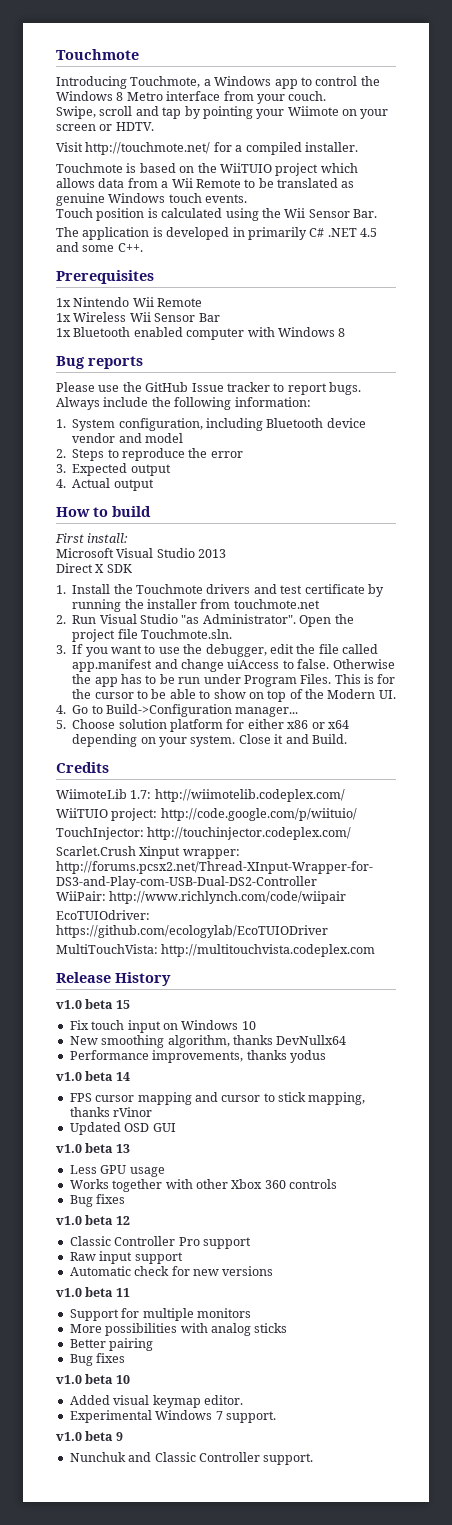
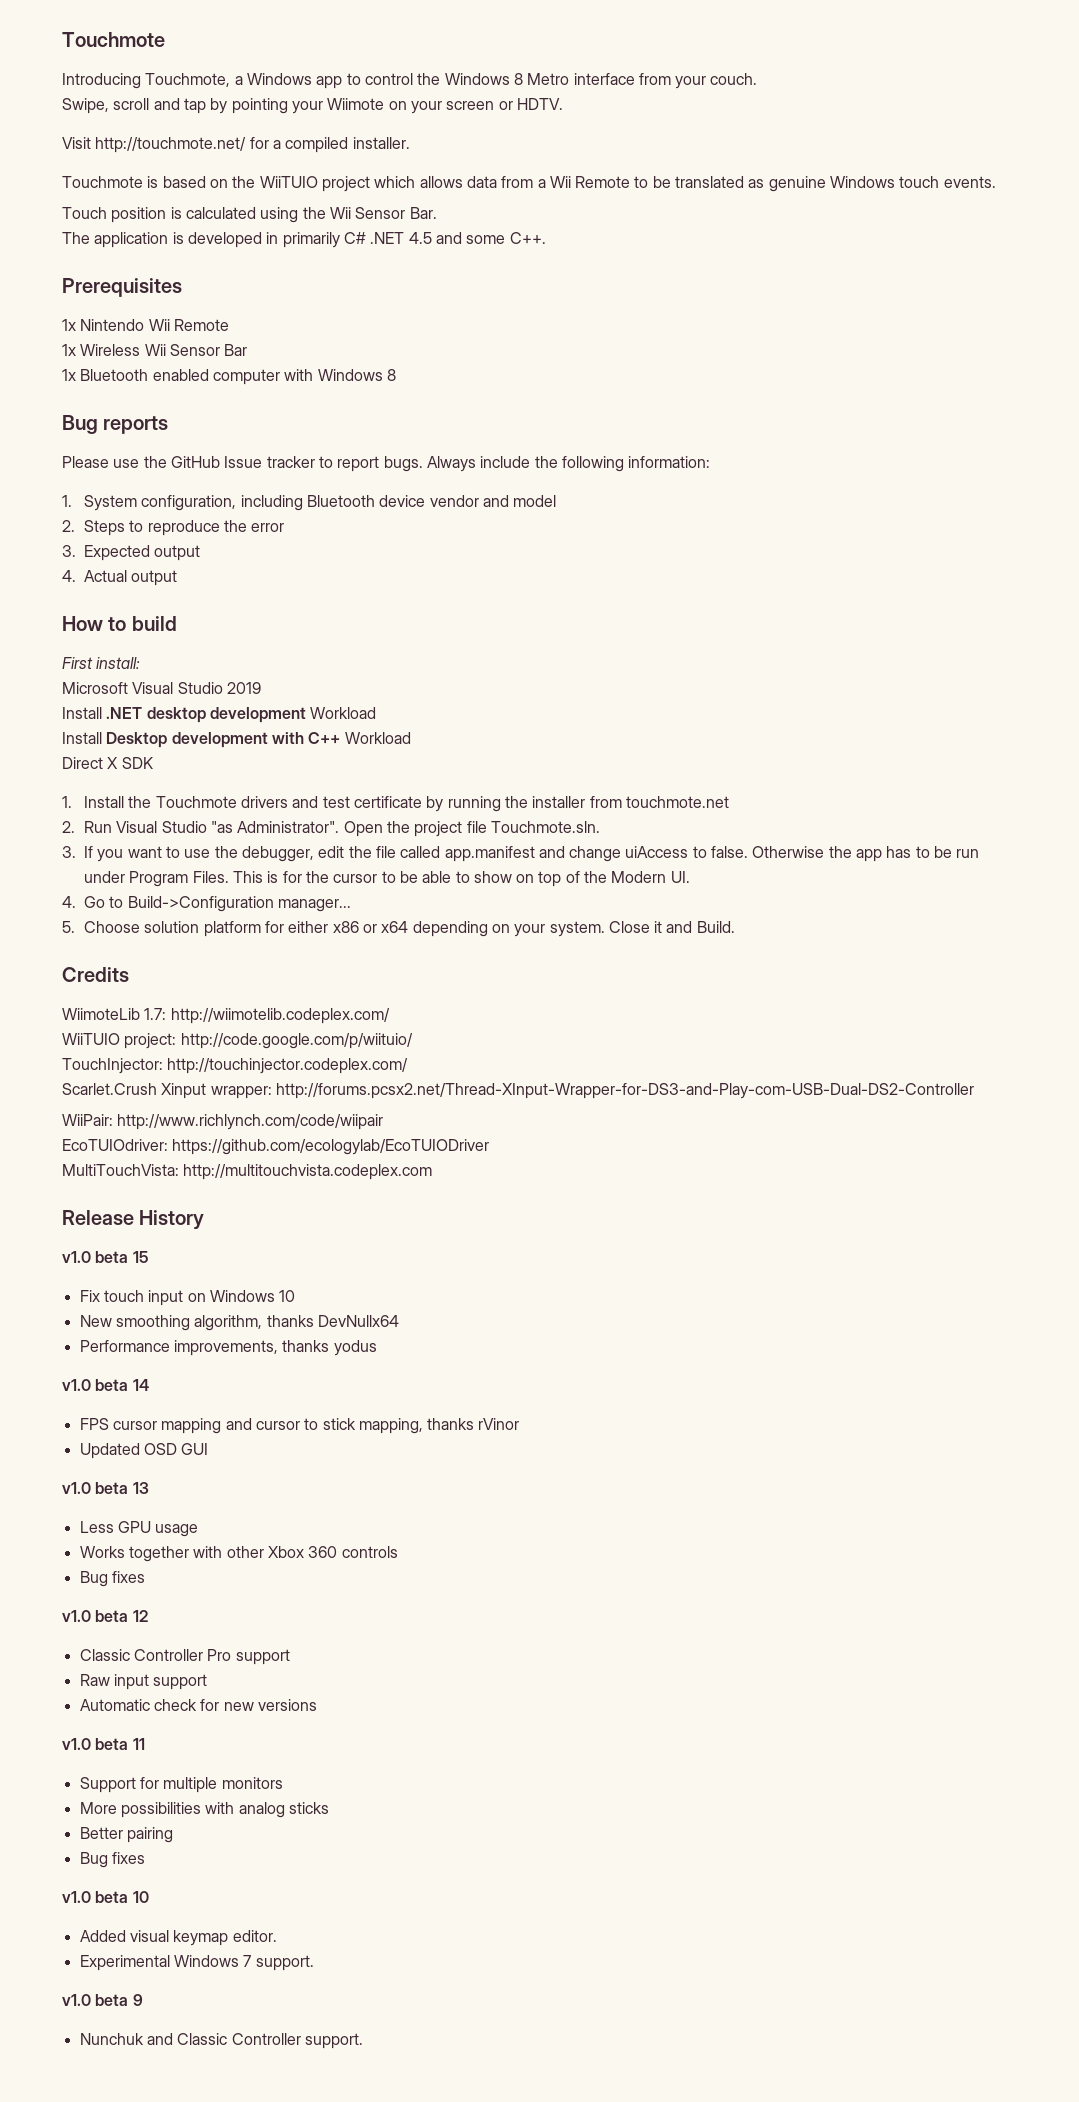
- Microsoft Visual Studio 2013
+ Microsoft Visual Studio 2019
+ Install .NET desktop development Workload
+ Install Desktop development with C++ Workload

